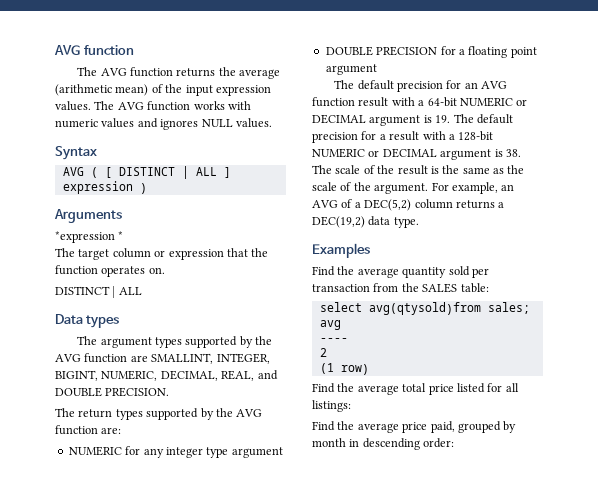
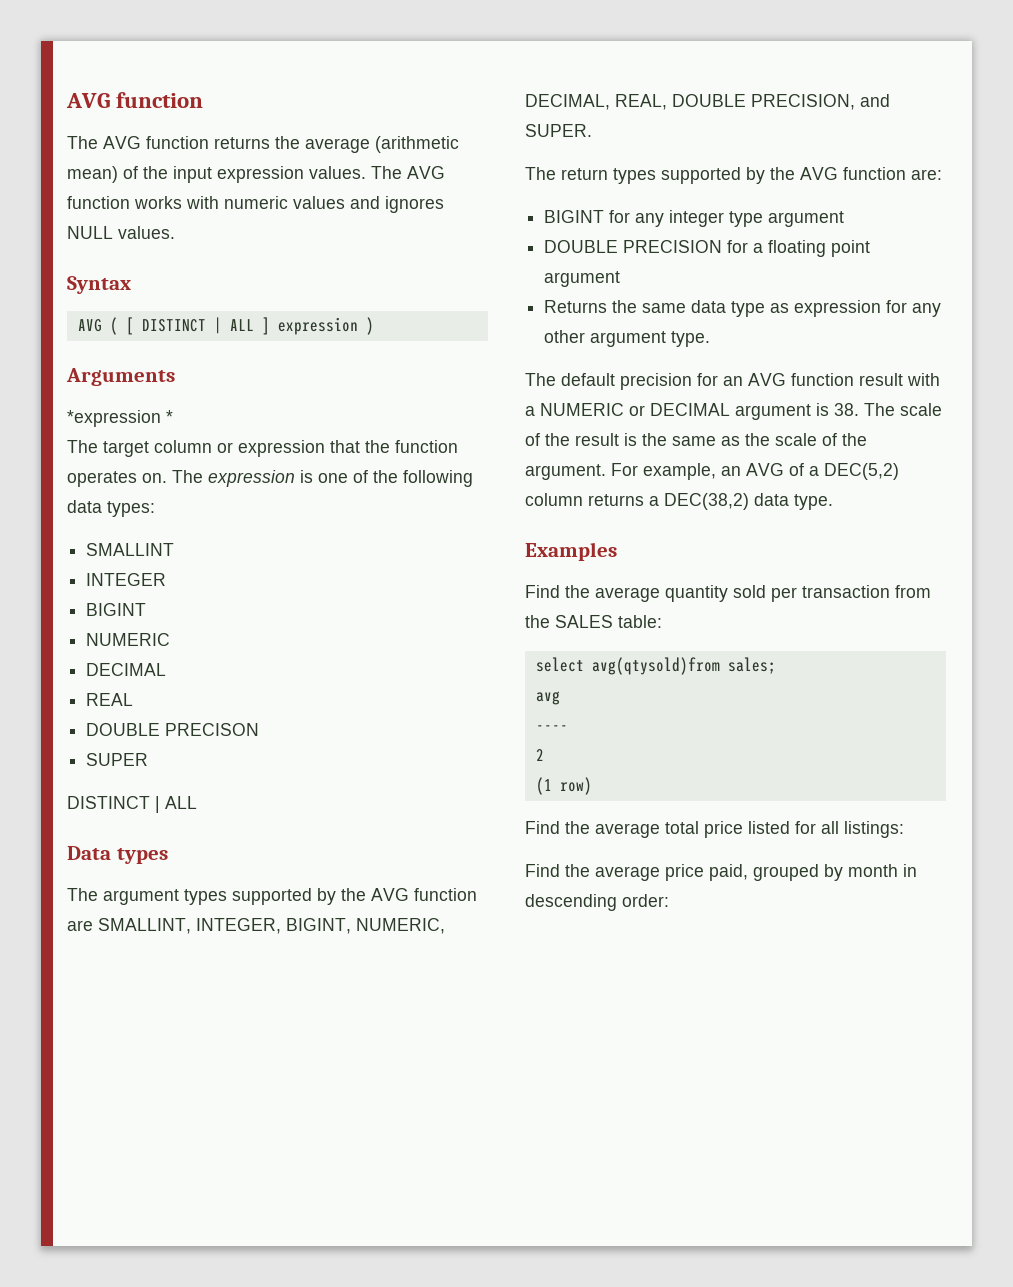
+ The expression is one of the following data types:
+ SMALLINT
+ INTEGER
+ BIGINT
+ NUMERIC
+ DECIMAL
+ REAL
+ DOUBLE PRECISON
+ SUPER
- The argument types supported by the AVG function are SMALLINT, INTEGER, BIGINT, NUMERIC, DECIMAL, REAL, and DOUBLE PRECISION.
+ The argument types supported by the AVG function are SMALLINT, INTEGER, BIGINT, NUMERIC, DECIMAL, REAL, DOUBLE PRECISION, and SUPER.
- NUMERIC for any integer type argument
+ BIGINT for any integer type argument
+ Returns the same data type as expression for any other argument type.
- The default precision for an AVG function result with a 64-bit NUMERIC or DECIMAL argument is 19. The default precision for a result with a 128-bit NUMERIC or DECIMAL argument is 38. The scale of the result is the same as the scale of the argument.
+ The default precision for an AVG function result with a NUMERIC or DECIMAL argument is 38. The scale of the result is the same as the scale of the argument.
- For example, an AVG of a DEC(5,2) column returns a DEC(19,2) data type.
+ For example, an AVG of a DEC(5,2) column returns a DEC(38,2) data type.

